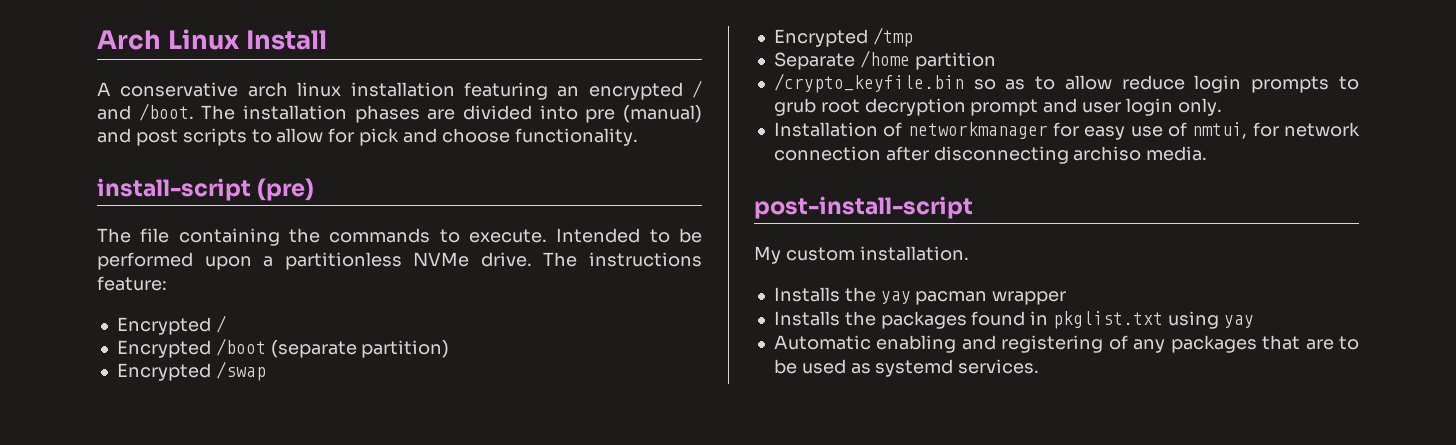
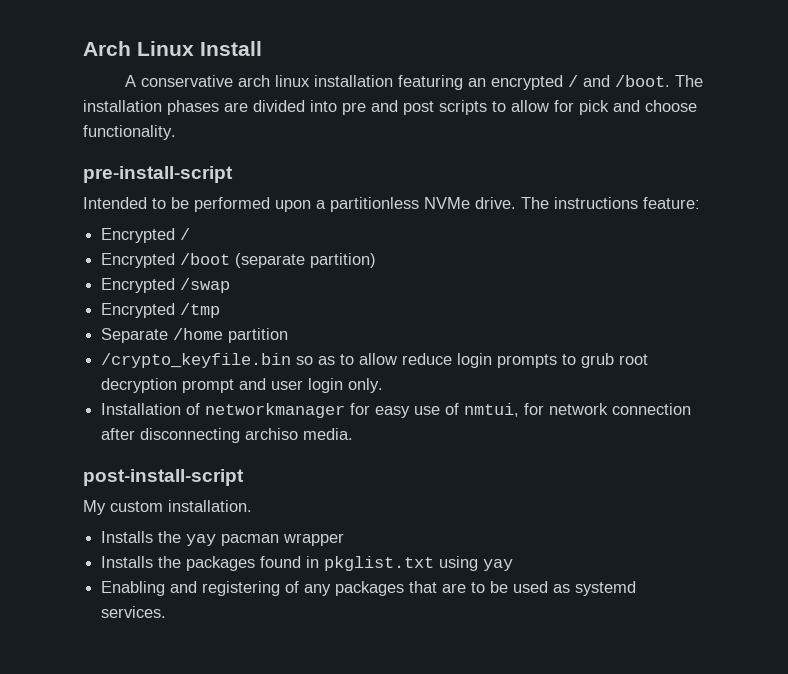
- The installation phases are divided into pre (manual) and post scripts to allow for pick and choose functionality.
+ The installation phases are divided into pre and post scripts to allow for pick and choose functionality.
- install-script (pre)
- The file containing the commands to execute. Intended to be performed upon a partitionless NVMe drive.
+ pre-install-script
+ Intended to be performed upon a partitionless NVMe drive.
- Automatic enabling and registering of any packages that are to be used as systemd services.
+ Enabling and registering of any packages that are to be used as systemd services.

